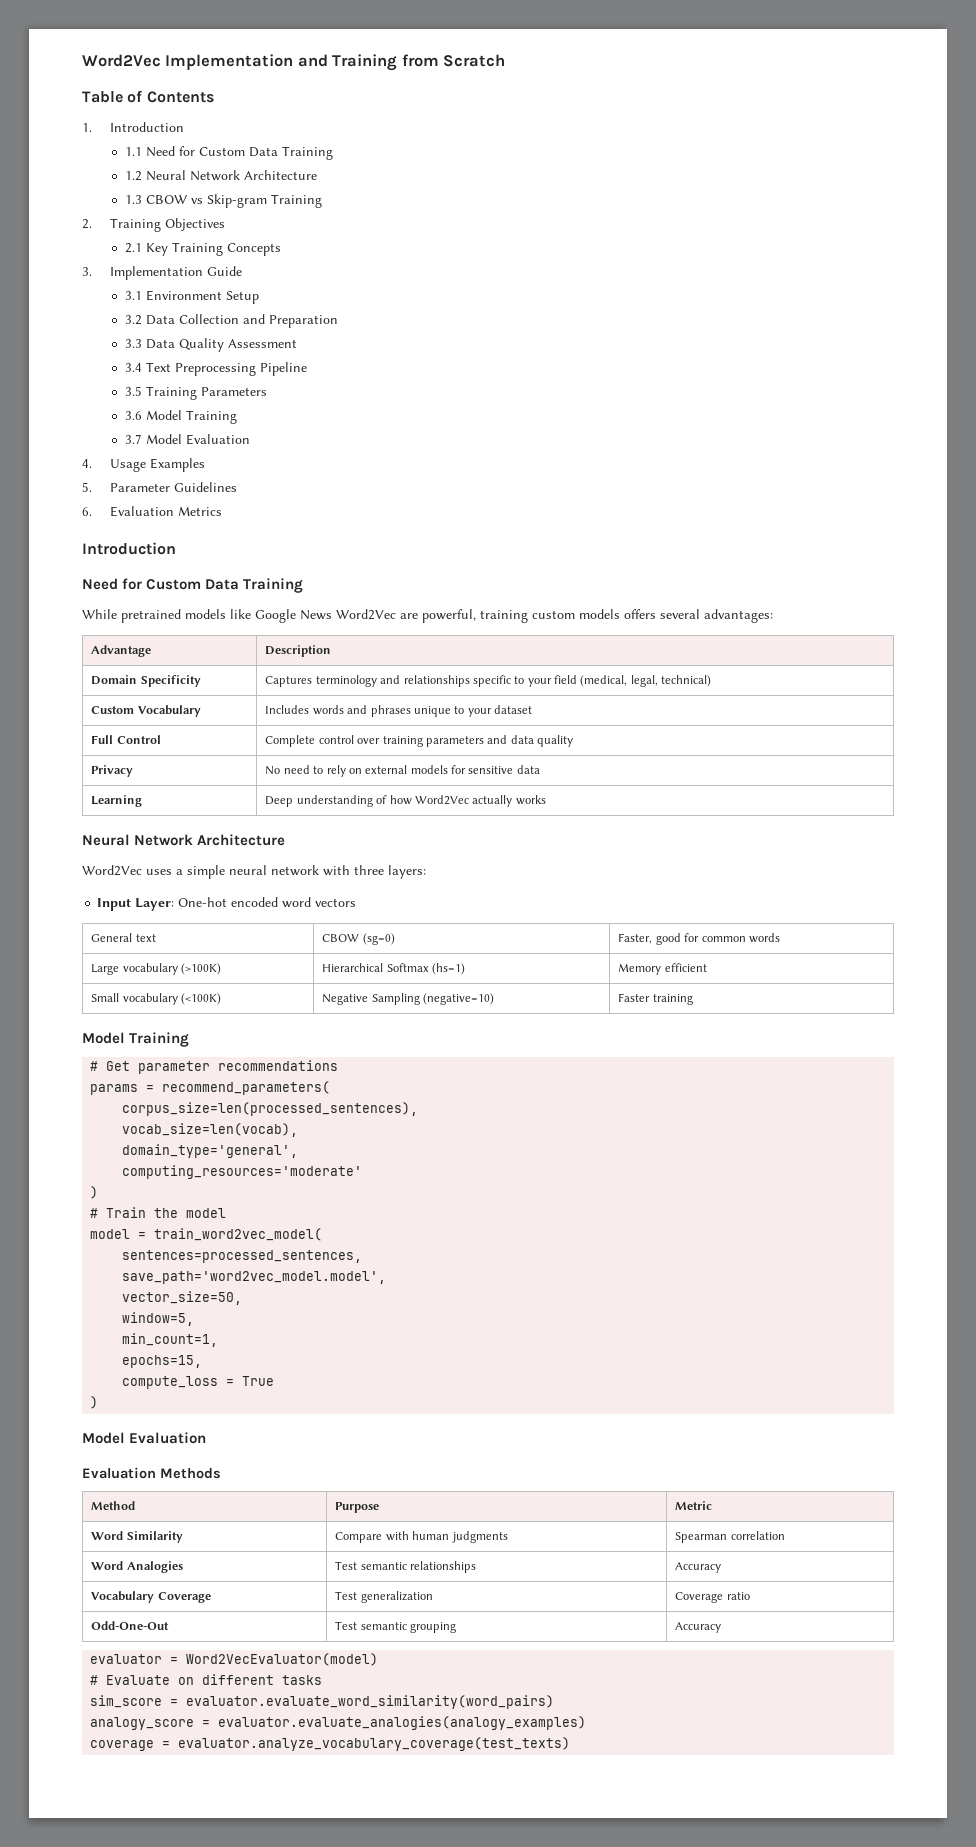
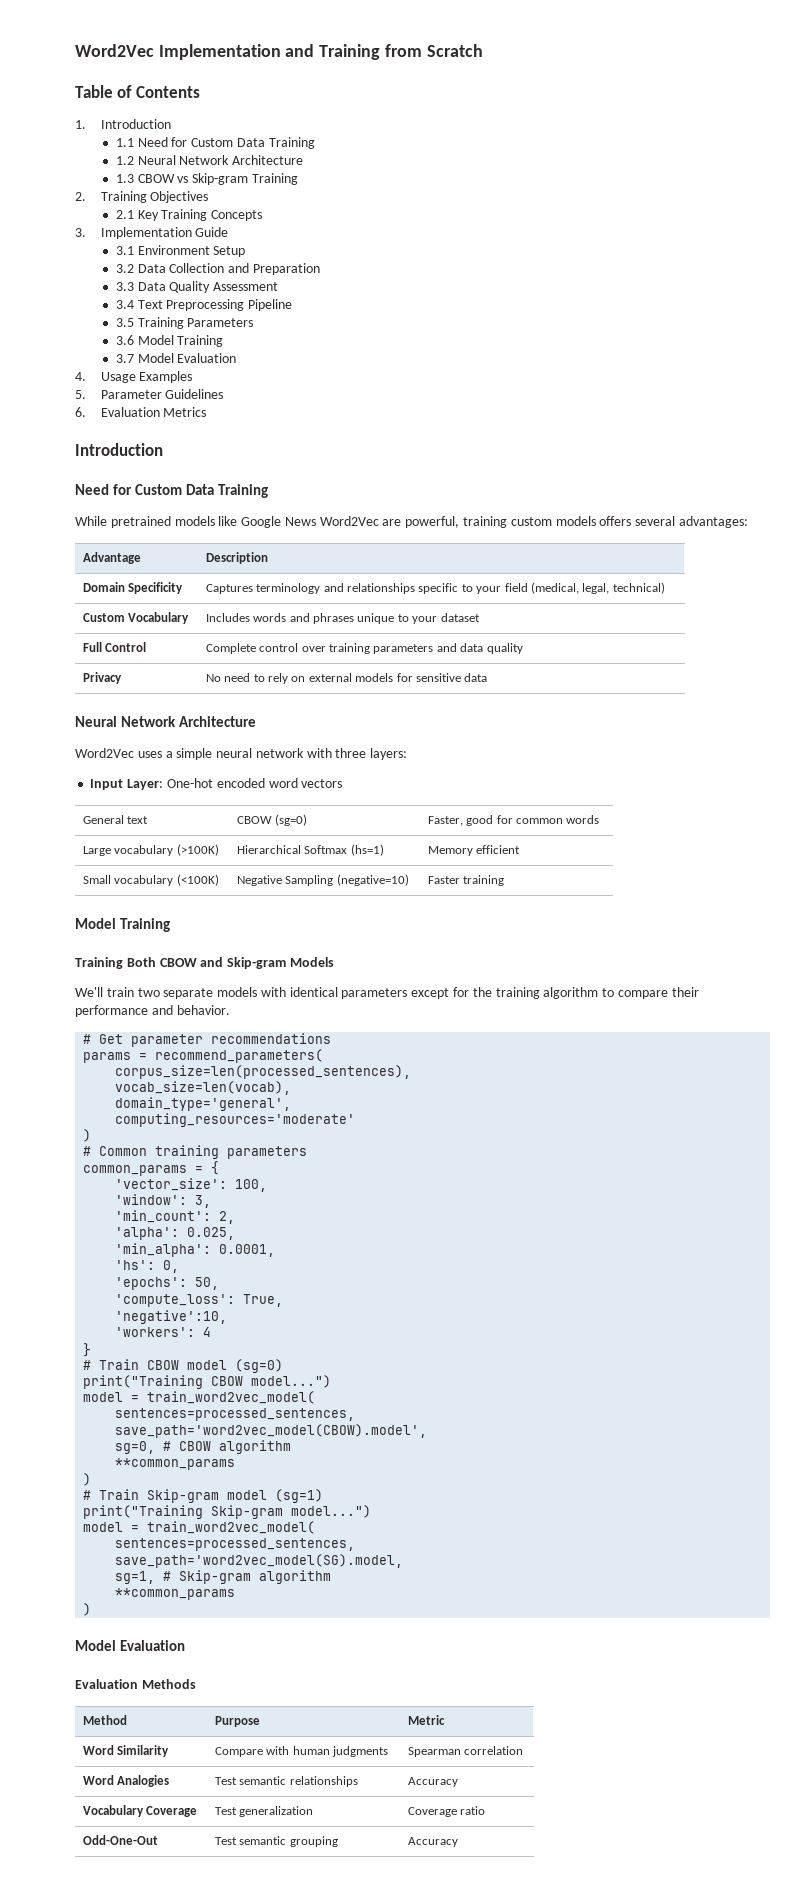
- Learning | Deep understanding of how Word2Vec actually works
+ Training Both CBOW and Skip-gram Models
+ We'll train two separate models with identical parameters except for the training algorithm to compare their performance and behavior.
- # Train the model
+ # Common training parameters
+ common_params = {
+ 'vector_size': 100,
+ 'window': 3,
+ 'min_count': 2,
+ 'alpha': 0.025,
+ 'min_alpha': 0.0001,
+ 'hs': 0,
+ 'epochs': 50,
+ 'compute_loss': True,
+ 'negative':10,
+ 'workers': 4
+ }
+ # Train CBOW model (sg=0)
+ print("Training CBOW model...")
  model = train_word2vec_model(
  sentences=processed_sentences,
- save_path='word2vec_model.model',
- vector_size=50,
- window=5,
- min_count=1,
- epochs=15,
- compute_loss = True
+ save_path='word2vec_model(CBOW).model',
+ sg=0, # CBOW algorithm
+ **common_params
+ )
+ # Train Skip-gram model (sg=1)
+ print("Training Skip-gram model...")
+ model = train_word2vec_model(
+ sentences=processed_sentences,
+ save_path='word2vec_model(SG).model,
+ sg=1, # Skip-gram algorithm
+ **common_params
- evaluator = Word2VecEvaluator(model)
- # Evaluate on different tasks
- sim_score = evaluator.evaluate_word_similarity(word_pairs)
- analogy_score = evaluator.evaluate_analogies(analogy_examples)
- coverage = evaluator.analyze_vocabulary_coverage(test_texts)

